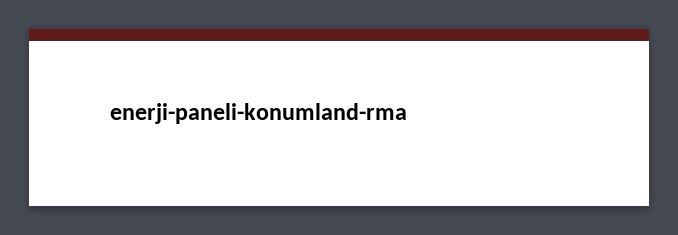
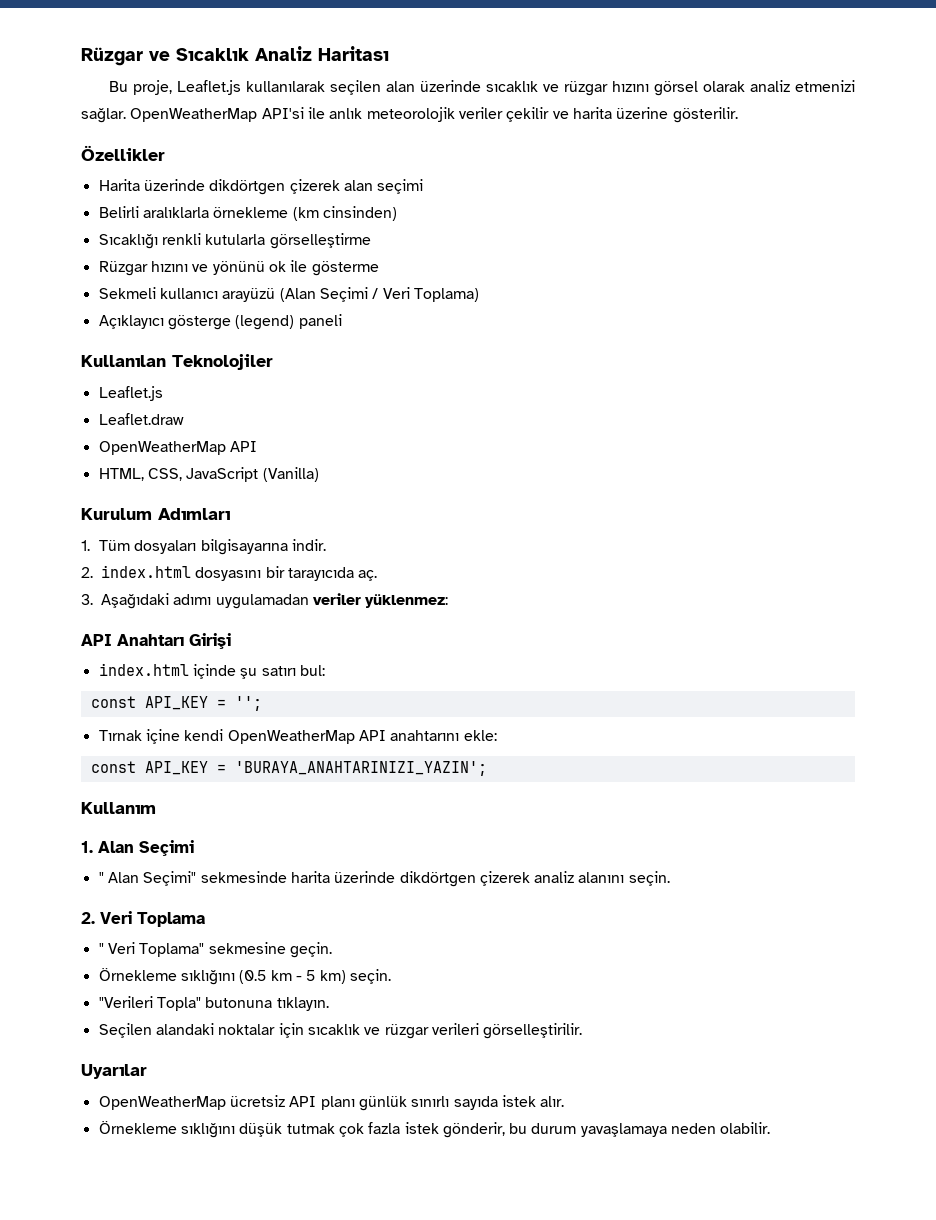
- enerji-paneli-konumland-rma
+ Rüzgar ve Sıcaklık Analiz Haritası
+ Bu proje, Leaflet.js kullanılarak seçilen alan üzerinde sıcaklık ve rüzgar hızını görsel olarak analiz etmenizi sağlar. OpenWeatherMap API'si ile anlık meteorolojik veriler çekilir ve harita üzerine gösterilir.
+ Özellikler
+ Harita üzerinde dikdörtgen çizerek alan seçimi
+ Belirli aralıklarla örnekleme (km cinsinden)
+ Sıcaklığı renkli kutularla görselleştirme
+ Rüzgar hızını ve yönünü ok ile gösterme
+ Sekmeli kullanıcı arayüzü (Alan Seçimi / Veri Toplama)
+ Açıklayıcı gösterge (legend) paneli
+ Kullanılan Teknolojiler
+ Leaflet.js
+ Leaflet.draw
+ OpenWeatherMap API
+ HTML, CSS, JavaScript (Vanilla)
+ Kurulum Adımları
+ 1. Tüm dosyaları bilgisayarına indir.
+ 2. index.html dosyasını bir tarayıcıda aç.
+ 3. Aşağıdaki adımı uygulamadan veriler yüklenmez:
+ API Anahtarı Girişi
+ index.html içinde şu satırı bul:
+ const API_KEY = '';
+ Tırnak içine kendi OpenWeatherMap API anahtarını ekle:
+ const API_KEY = 'BURAYA_ANAHTARINIZI_YAZIN';
+ Kullanım
+ 1. Alan Seçimi
+ " Alan Seçimi" sekmesinde harita üzerinde dikdörtgen çizerek analiz alanını seçin.
+ 2. Veri Toplama
+ " Veri Toplama" sekmesine geçin.
+ Örnekleme sıklığını (0.5 km - 5 km) seçin.
+ "Verileri Topla" butonuna tıklayın.
+ Seçilen alandaki noktalar için sıcaklık ve rüzgar verileri görselleştirilir.
+ Uyarılar
+ OpenWeatherMap ücretsiz API planı günlük sınırlı sayıda istek alır.
+ Örnekleme sıklığını düşük tutmak çok fazla istek gönderir, bu durum yavaşlamaya neden olabilir.

